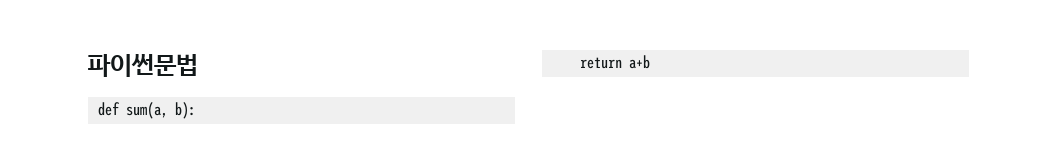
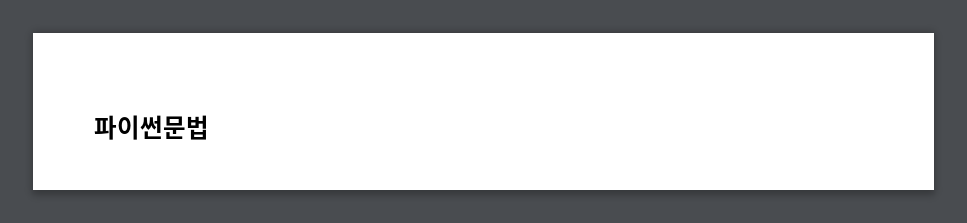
- def sum(a, b):
- return a+b

